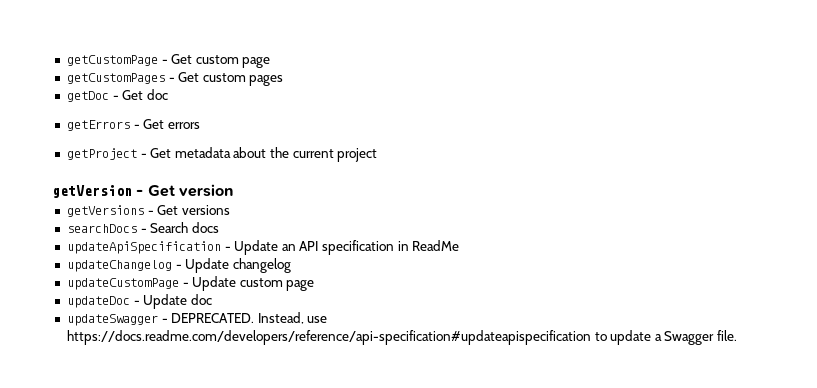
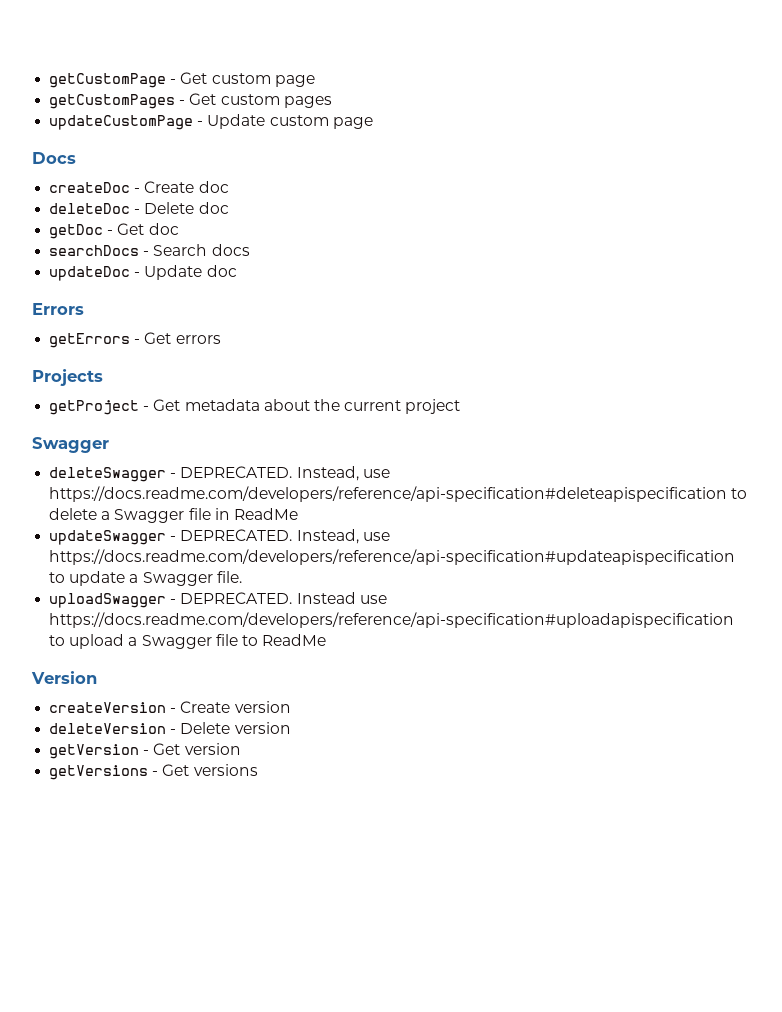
+ updateCustomPage - Update custom page
+ Docs
+ createDoc - Create doc
+ deleteDoc - Delete doc
  getDoc - Get doc
+ searchDocs - Search docs
+ updateDoc - Update doc
+ Errors
+ Projects
  getProject - Get metadata about the current project
- getVersion - Get version
- getVersions - Get versions
- searchDocs - Search docs
- updateApiSpecification - Update an API specification in ReadMe
- updateChangelog - Update changelog
- updateCustomPage - Update custom page
- updateDoc - Update doc
+ Swagger
+ deleteSwagger - DEPRECATED. Instead, use https://docs.readme.com/developers/reference/api-specification#deleteapispecification to delete a Swagger file in ReadMe
+ uploadSwagger - DEPRECATED. Instead use https://docs.readme.com/developers/reference/api-specification#uploadapispecification to upload a Swagger file to ReadMe
+ Version
+ createVersion - Create version
+ deleteVersion - Delete version
+ getVersion - Get version
+ getVersions - Get versions

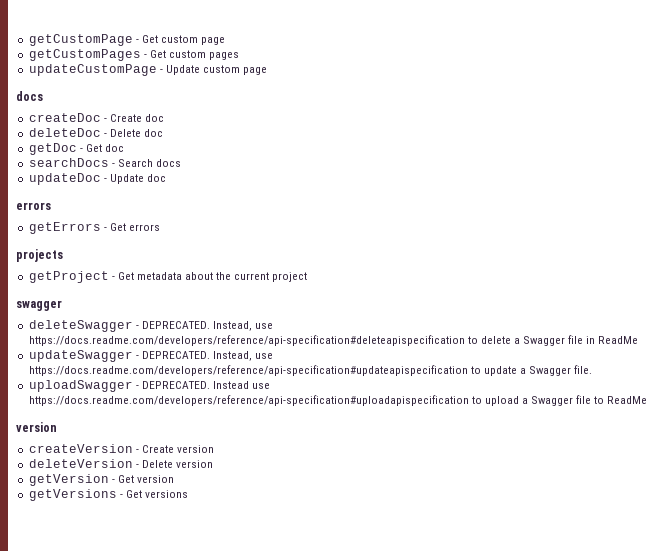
  updateCustomPage - Update custom page
- Docs
+ docs
  updateDoc - Update doc
- Errors
+ errors
- Projects
+ projects
  getProject - Get metadata about the current project
- Swagger
+ swagger
  Instead use https://docs.readme.com/developers/reference/api-specification#uploadapispecification to upload a Swagger file to ReadMe
- Version
+ version

